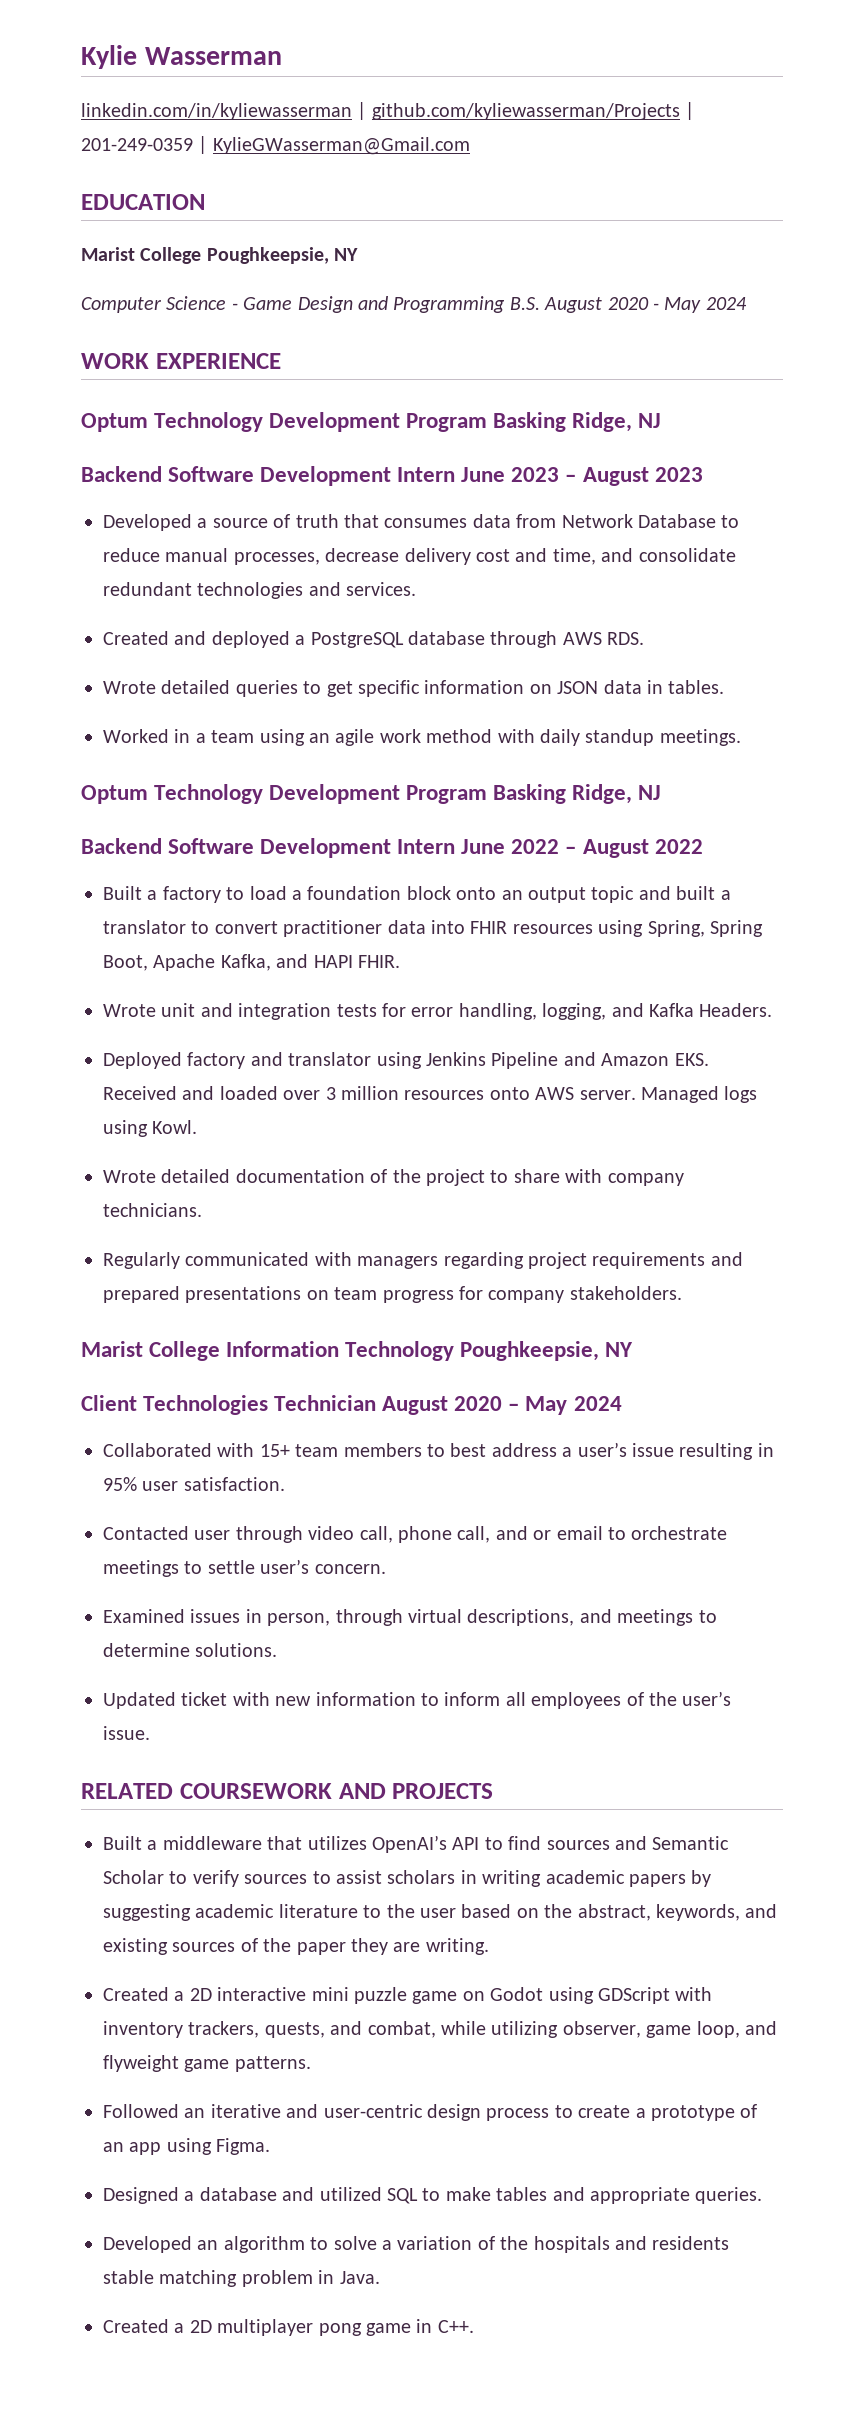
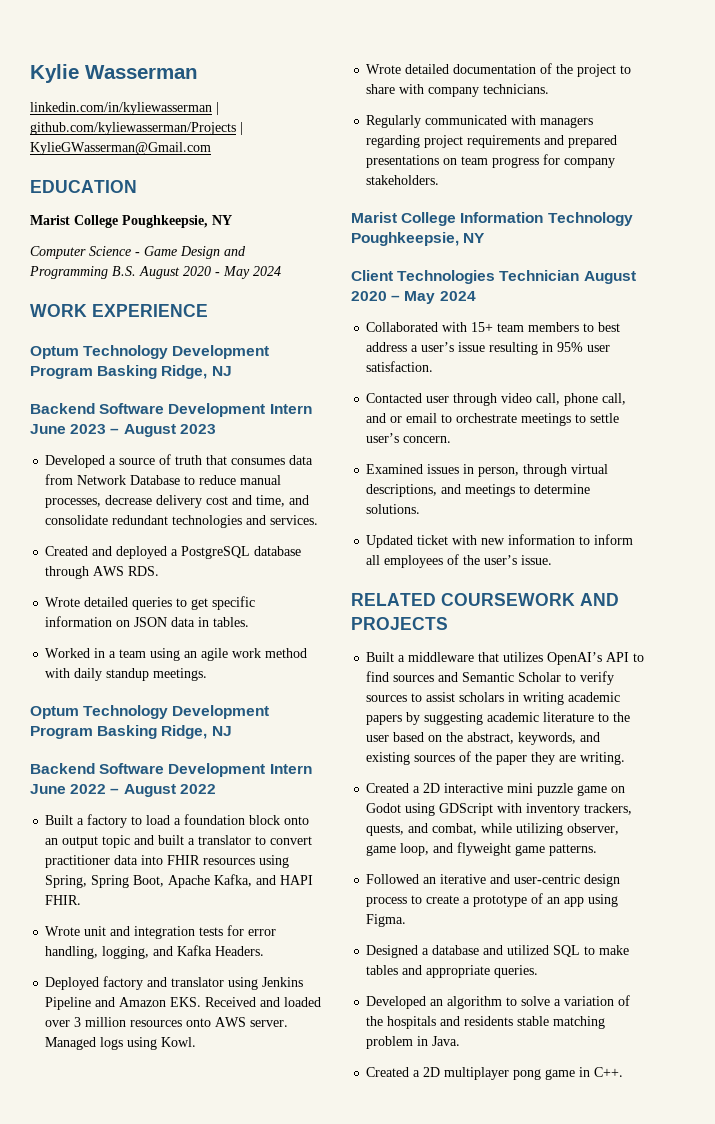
- linkedin.com/in/kyliewasserman | github.com/kyliewasserman/Projects | 201-249-0359 | KylieGWasserman@Gmail.com
+ linkedin.com/in/kyliewasserman | github.com/kyliewasserman/Projects | KylieGWasserman@Gmail.com

